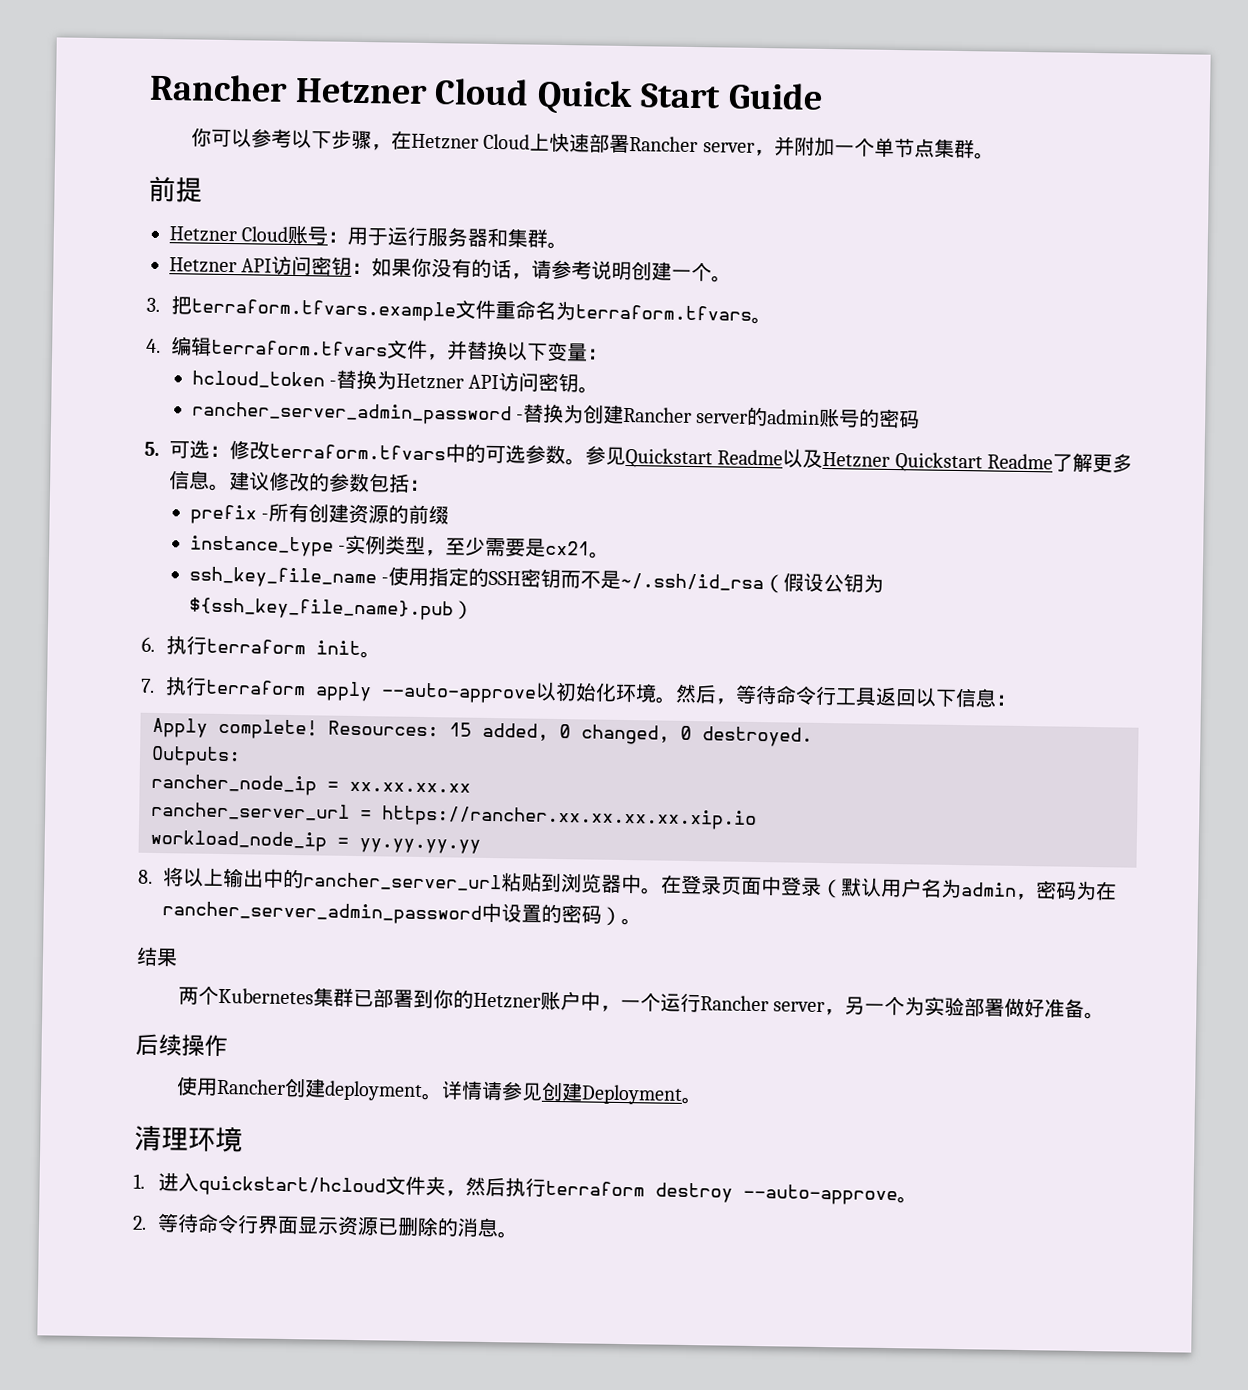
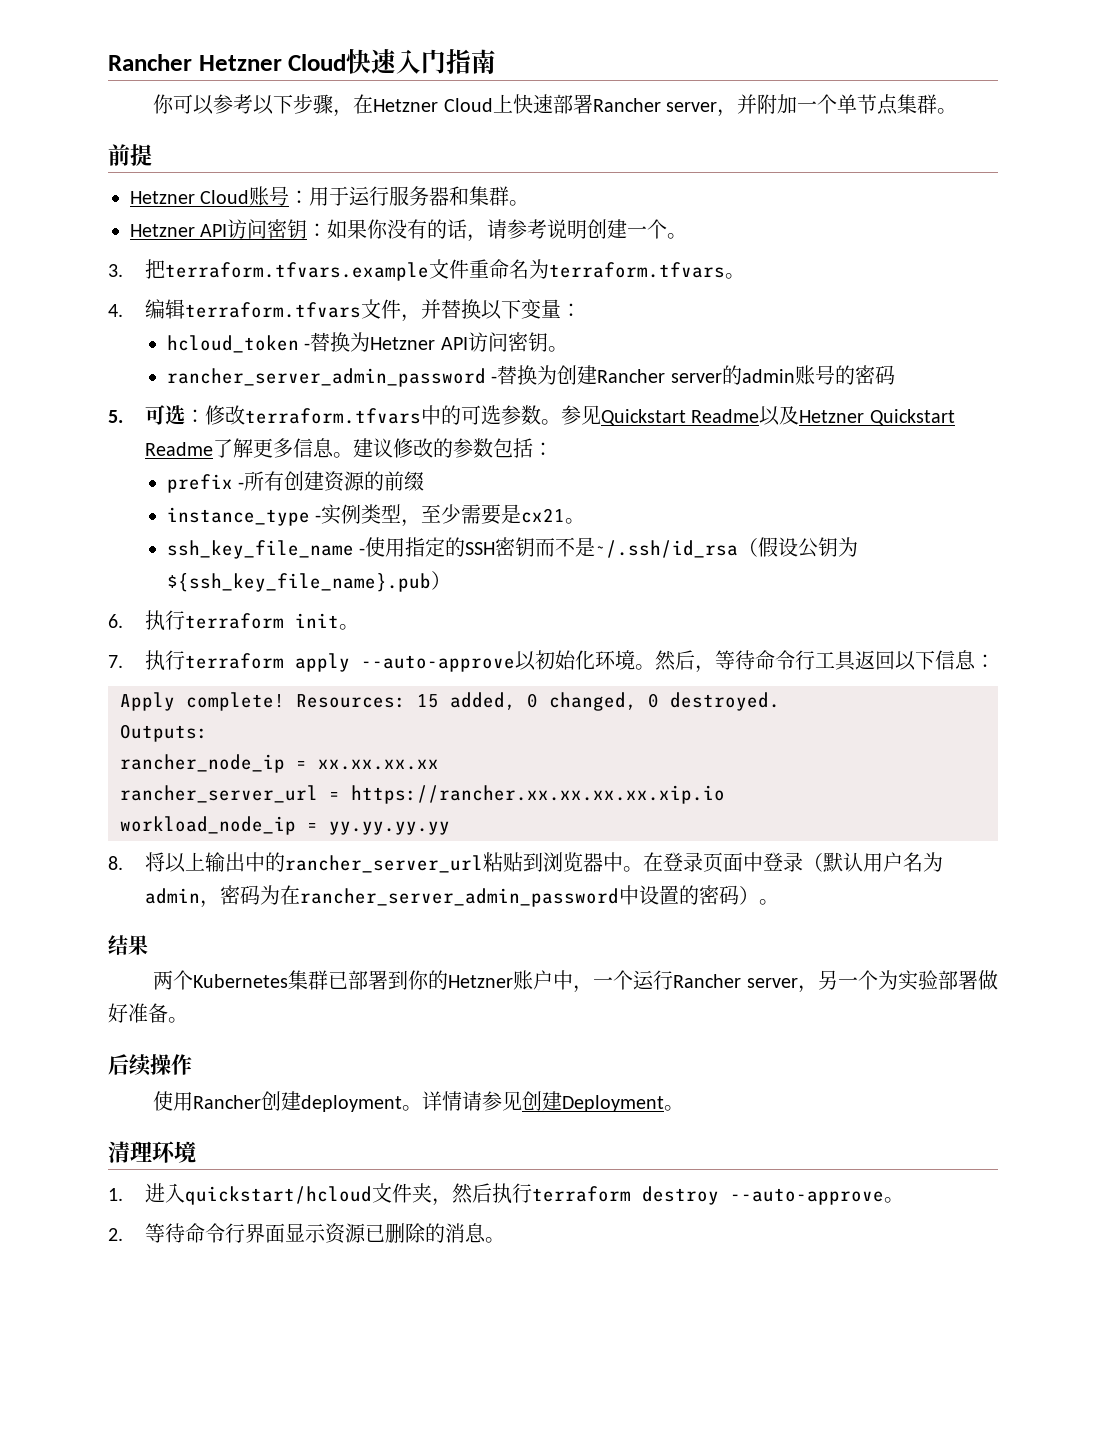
- Rancher Hetzner Cloud Quick Start Guide
+ Rancher Hetzner Cloud快速入门指南

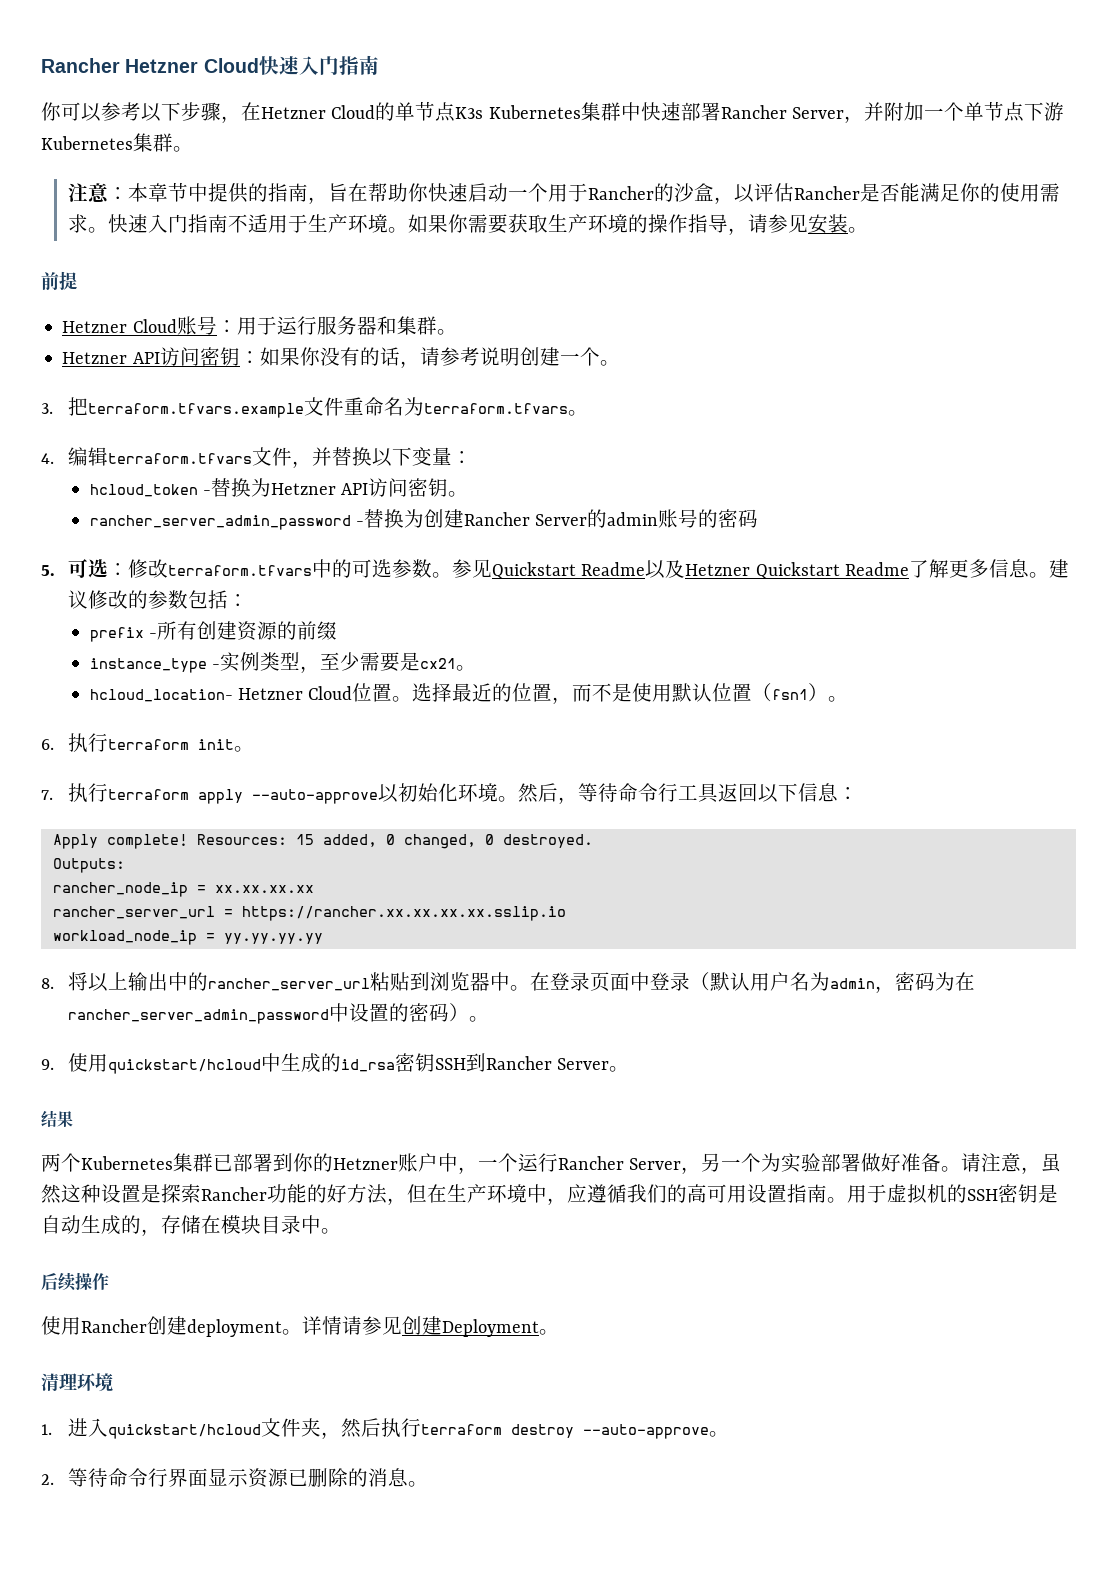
- 你可以参考以下步骤，在Hetzner Cloud上快速部署Rancher server，并附加一个单节点集群。
+ 你可以参考以下步骤，在Hetzner Cloud的单节点K3s Kubernetes集群中快速部署Rancher Server，并附加一个单节点下游Kubernetes集群。
+ 注意：本章节中提供的指南，旨在帮助你快速启动一个用于Rancher的沙盒，以评估Rancher是否能满足你的使用需求。快速入门指南不适用于生产环境。如果你需要获取生产环境的操作指导，请参见安装。
- rancher_server_admin_password -替换为创建Rancher server的admin账号的密码
+ rancher_server_admin_password -替换为创建Rancher Server的admin账号的密码
- ssh_key_file_name -使用指定的SSH密钥而不是~/.ssh/id_rsa（假设公钥为${ssh_key_file_name}.pub）
+ hcloud_location- Hetzner Cloud位置。选择最近的位置，而不是使用默认位置（fsn1）。
- rancher_server_url = https://rancher.xx.xx.xx.xx.xip.io
+ rancher_server_url = https://rancher.xx.xx.xx.xx.sslip.io
+ 9.使用quickstart/hcloud中生成的id_rsa密钥SSH到Rancher Server。
- 两个Kubernetes集群已部署到你的Hetzner账户中，一个运行Rancher server，另一个为实验部署做好准备。
+ 两个Kubernetes集群已部署到你的Hetzner账户中，一个运行Rancher Server，另一个为实验部署做好准备。请注意，虽然这种设置是探索Rancher功能的好方法，但在生产环境中，应遵循我们的高可用设置指南。用于虚拟机的SSH密钥是自动生成的，存储在模块目录中。

